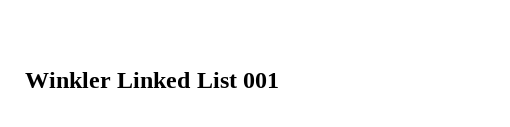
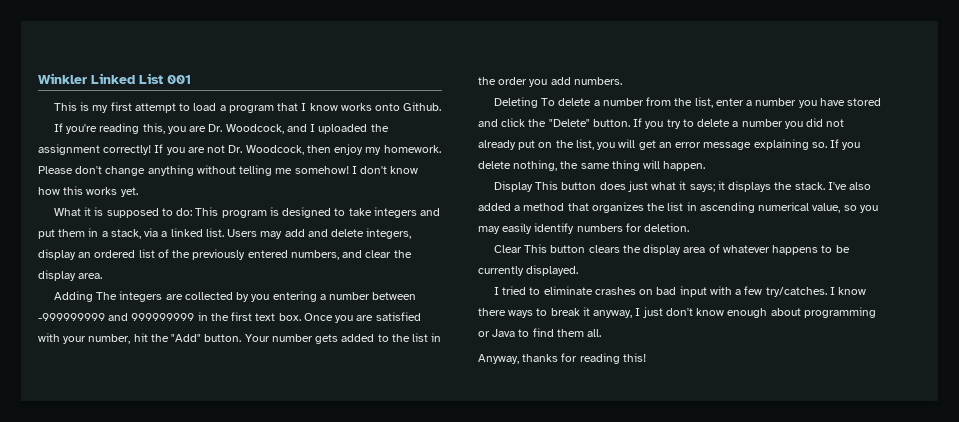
+ This is my first attempt to load a program that I know works onto Github.
+ If you're reading this, you are Dr. Woodcock, and I uploaded the assignment correctly! If you are not Dr. Woodcock, then enjoy my homework. Please don't change anything without telling me somehow! I don't know how this works yet.
+ What it is supposed to do: This program is designed to take integers and put them in a stack, via a linked list. Users may add and delete integers, display an ordered list of the previously entered numbers, and clear the display area.
+ Adding The integers are collected by you entering a number between -999999999 and 999999999 in the first text box. Once you are satisfied with your number, hit the "Add" button. Your number gets added to the list in the order you add numbers.
+ Deleting To delete a number from the list, enter a number you have stored and click the "Delete" button. If you try to delete a number you did not already put on the list, you will get an error message explaining so. If you delete nothing, the same thing will happen.
+ Display This button does just what it says; it displays the stack. I've also added a method that organizes the list in ascending numerical value, so you may easily identify numbers for deletion.
+ Clear This button clears the display area of whatever happens to be currently displayed.
+ I tried to eliminate crashes on bad input with a few try/catches. I know there ways to break it anyway, I just don't know enough about programming or Java to find them all.
+ Anyway, thanks for reading this!

